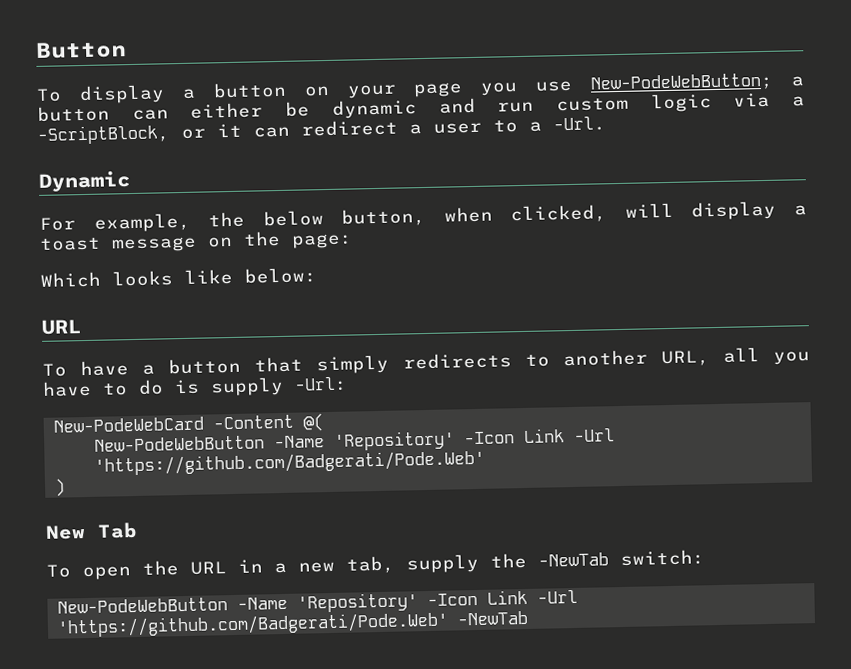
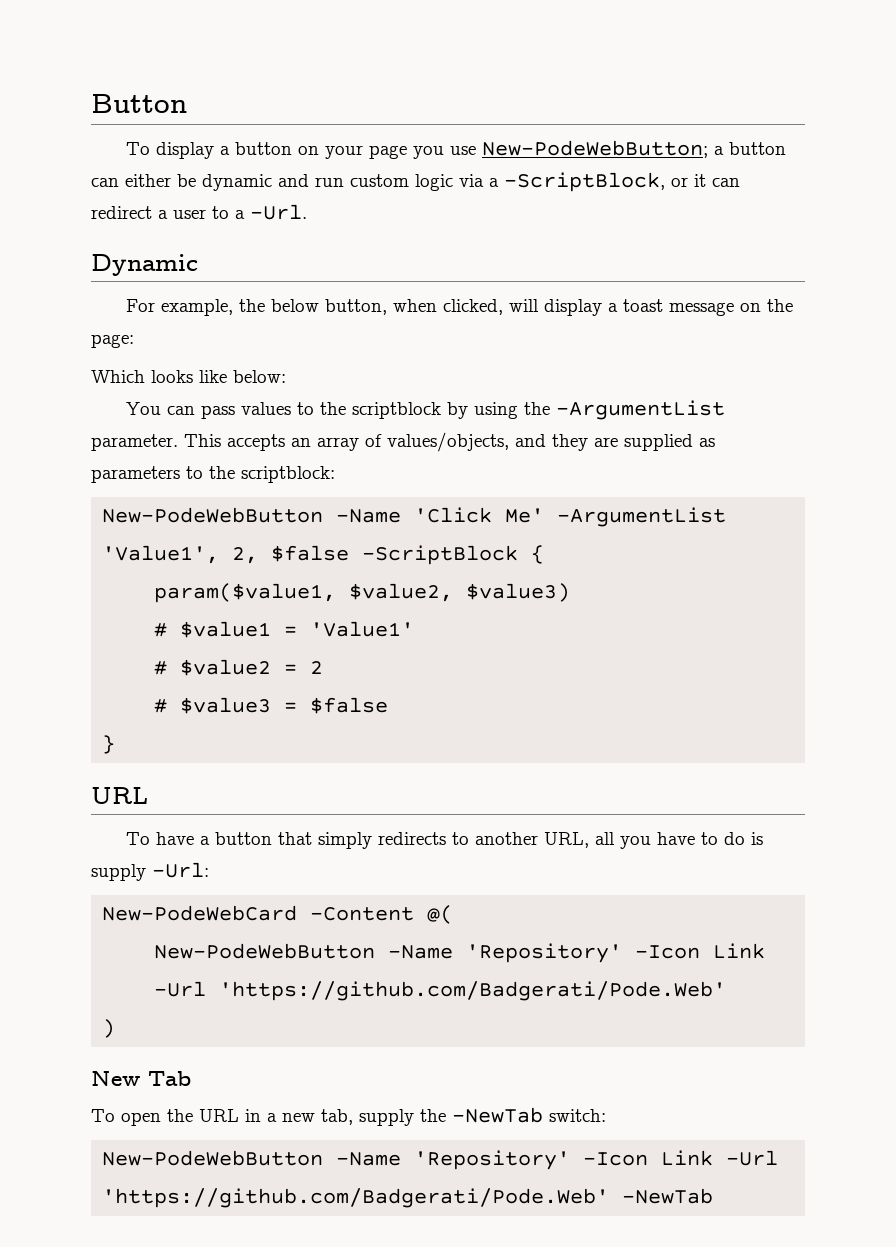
+ You can pass values to the scriptblock by using the -ArgumentList parameter. This accepts an array of values/objects, and they are supplied as parameters to the scriptblock:
+ New-PodeWebButton -Name 'Click Me' -ArgumentList 'Value1', 2, $false -ScriptBlock {
+ param($value1, $value2, $value3)
+ # $value1 = 'Value1'
+ # $value2 = 2
+ # $value3 = $false
+ }

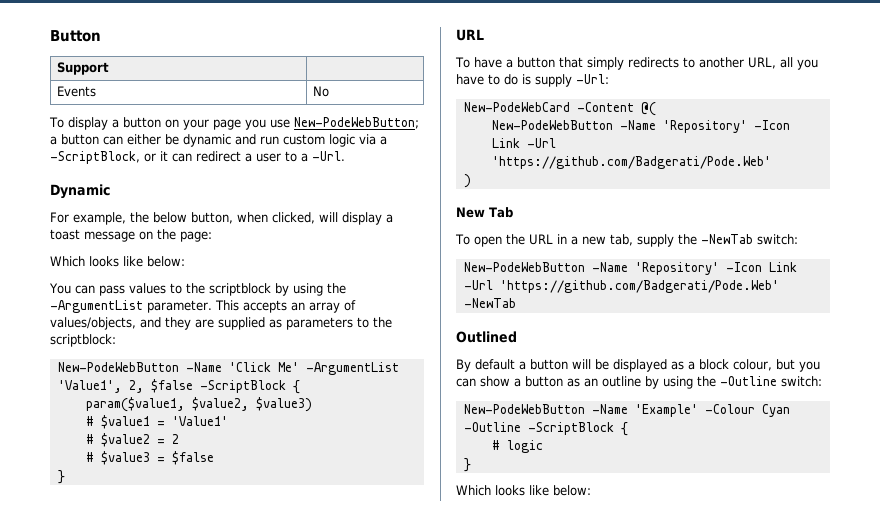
+ Support |
+ Events | No
+ Outlined
+ By default a button will be displayed as a block colour, but you can show a button as an outline by using the -Outline switch:
+ New-PodeWebButton -Name 'Example' -Colour Cyan -Outline -ScriptBlock {
+ # logic
+ }
+ Which looks like below:

